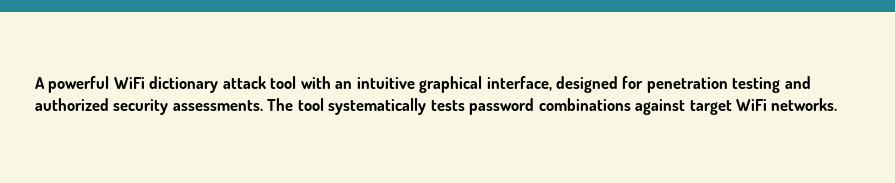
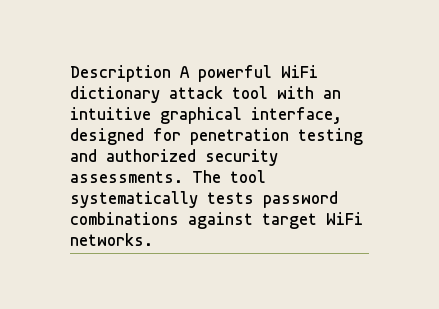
- A powerful WiFi dictionary attack tool with an intuitive graphical interface, designed for penetration testing and authorized security assessments.
+ Description A powerful WiFi dictionary attack tool with an intuitive graphical interface, designed for penetration testing and authorized security assessments.

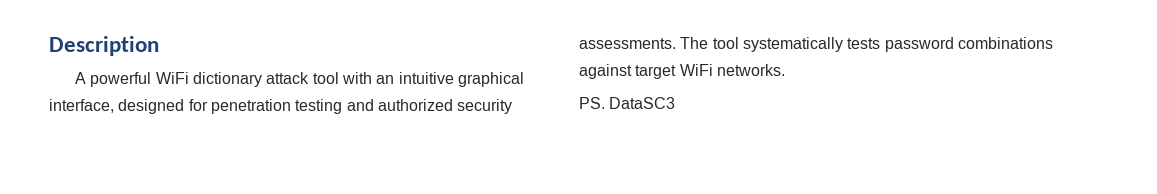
- Description A powerful WiFi dictionary attack tool with an intuitive graphical interface, designed for penetration testing and authorized security assessments.
+ Description
+ A powerful WiFi dictionary attack tool with an intuitive graphical interface, designed for penetration testing and authorized security assessments.
+ PS. DataSC3

